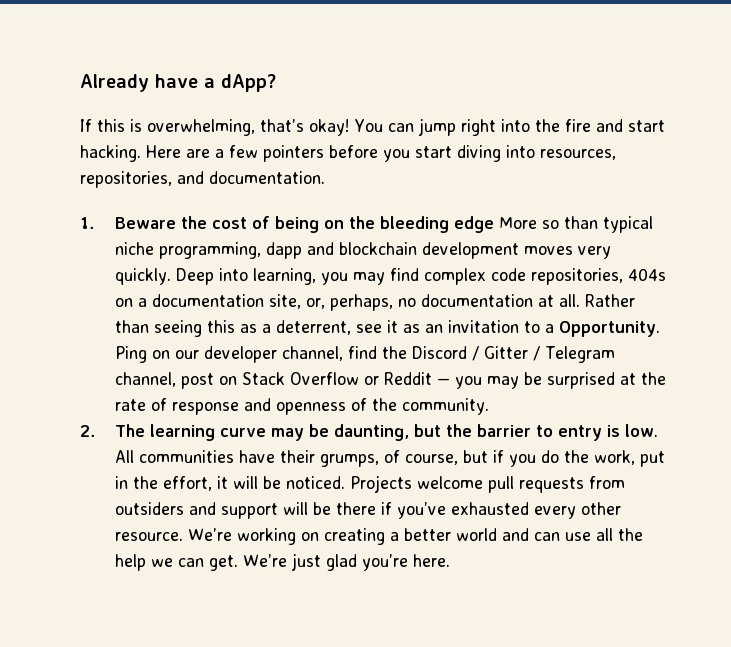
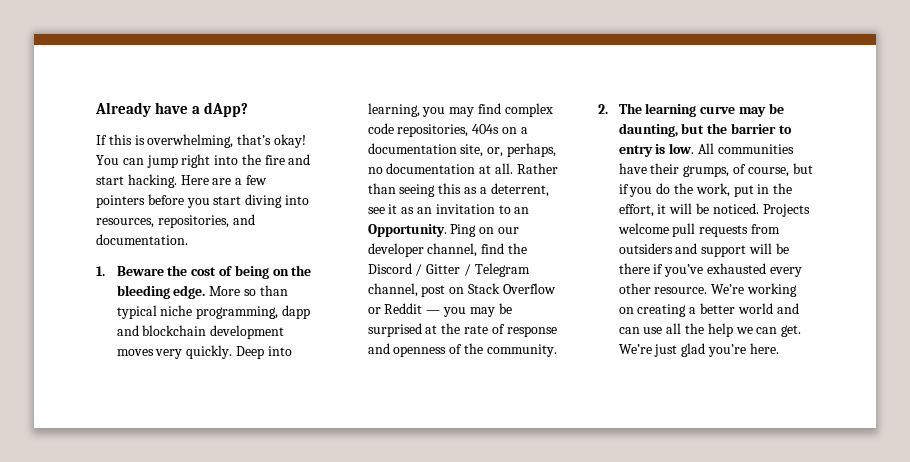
- 1. Beware the cost of being on the bleeding edge More so than typical niche programming, dapp and blockchain development moves very quickly.
+ 1. Beware the cost of being on the bleeding edge. More so than typical niche programming, dapp and blockchain development moves very quickly.
- Rather than seeing this as a deterrent, see it as an invitation to a Opportunity.
+ Rather than seeing this as a deterrent, see it as an invitation to an Opportunity.

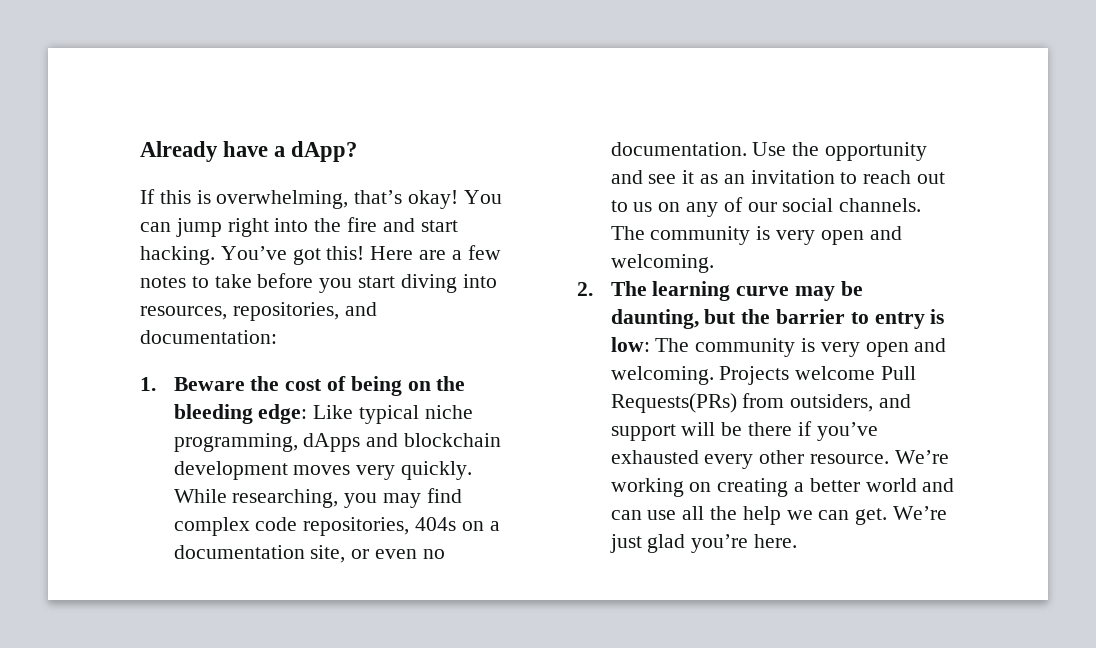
+ You’ve got this!
- Here are a few pointers before you start diving into resources, repositories, and documentation.
+ Here are a few notes to take before you start diving into resources, repositories, and documentation:
- 1. Beware the cost of being on the bleeding edge. More so than typical niche programming, dapp and blockchain development moves very quickly.
+ 1. Beware the cost of being on the bleeding edge: Like typical niche programming, dApps and blockchain development moves very quickly.
- Deep into learning, you may find complex code repositories, 404s on a documentation site, or, perhaps, no documentation at all. Rather than seeing this as a deterrent, see it as an invitation to an Opportunity. Ping on our developer channel, find the Discord / Gitter / Telegram channel, post on Stack Overflow or Reddit — you may be surprised at the rate of response and openness of the community.
+ While researching, you may find complex code repositories, 404s on a documentation site, or even no documentation. Use the opportunity and see it as an invitation to reach out to us on any of our social channels. The community is very open and welcoming.
- 2. The learning curve may be daunting, but the barrier to entry is low. All communities have their grumps, of course, but if you do the work, put in the effort, it will be noticed. Projects welcome pull requests from outsiders and support will be there if you’ve exhausted every other resource.
+ 2. The learning curve may be daunting, but the barrier to entry is low: The community is very open and welcoming. Projects welcome Pull Requests(PRs) from outsiders, and support will be there if you’ve exhausted every other resource.

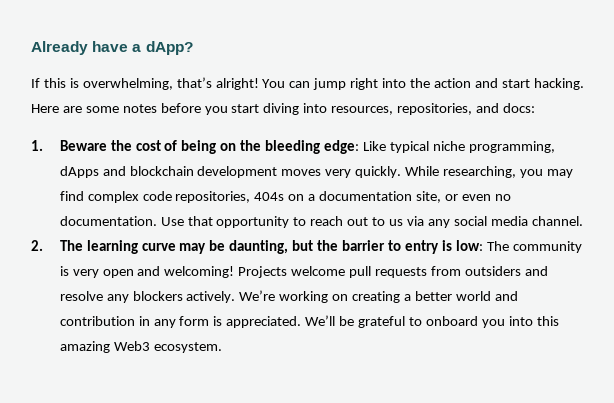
- If this is overwhelming, that’s okay!
+ If this is overwhelming, that’s alright!
- You can jump right into the fire and start hacking.
+ You can jump right into the action and start hacking.
- You’ve got this! Here are a few notes to take before you start diving into resources, repositories, and documentation:
+ Here are some notes before you start diving into resources, repositories, and docs:
- Use the opportunity and see it as an invitation to reach out to us on any of our social channels. The community is very open and welcoming.
+ Use that opportunity to reach out to us via any social media channel.
- 2. The learning curve may be daunting, but the barrier to entry is low: The community is very open and welcoming.
+ 2. The learning curve may be daunting, but the barrier to entry is low: The community is very open and welcoming!
- Projects welcome Pull Requests(PRs) from outsiders, and support will be there if you’ve exhausted every other resource.
+ Projects welcome pull requests from outsiders and resolve any blockers actively.
- We’re working on creating a better world and can use all the help we can get. We’re just glad you’re here.
+ We’re working on creating a better world and contribution in any form is appreciated. We’ll be grateful to onboard you into this amazing Web3 ecosystem.

